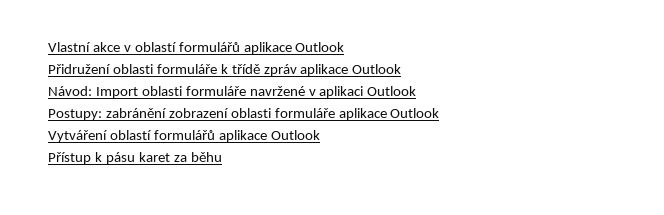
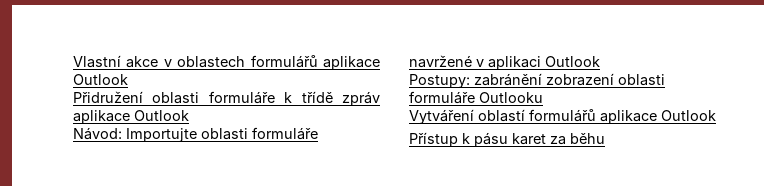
- Vlastní akce v oblastí formulářů aplikace Outlook
+ Vlastní akce v oblastech formulářů aplikace Outlook
- Návod: Import oblasti formuláře navržené v aplikaci Outlook
+ Návod: Importujte oblasti formuláře navržené v aplikaci Outlook
- Postupy: zabránění zobrazení oblasti formuláře aplikace Outlook
+ Postupy: zabránění zobrazení oblasti formuláře Outlooku

